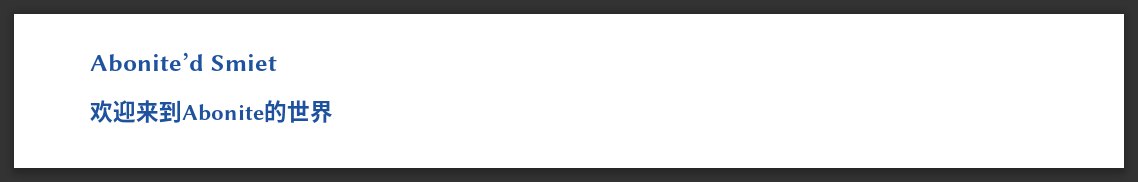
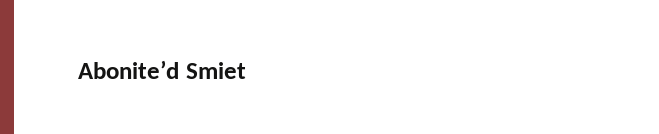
- 欢迎来到Abonite的世界

